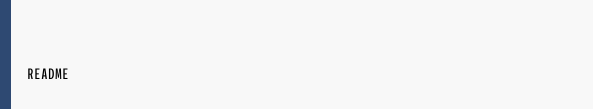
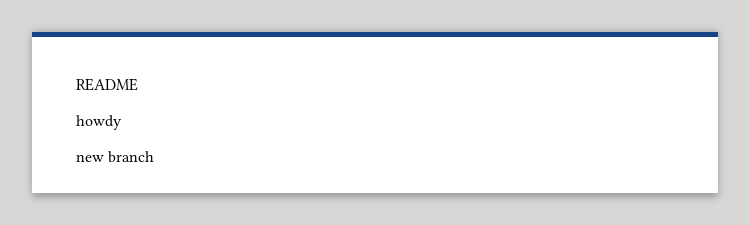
+ howdy
+ new branch

